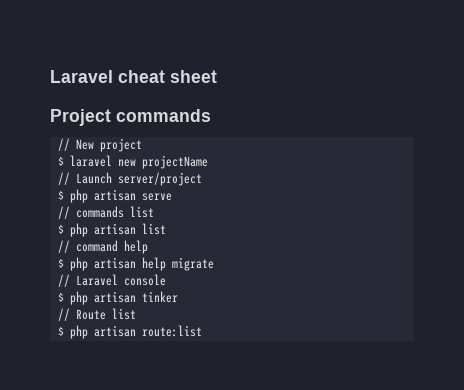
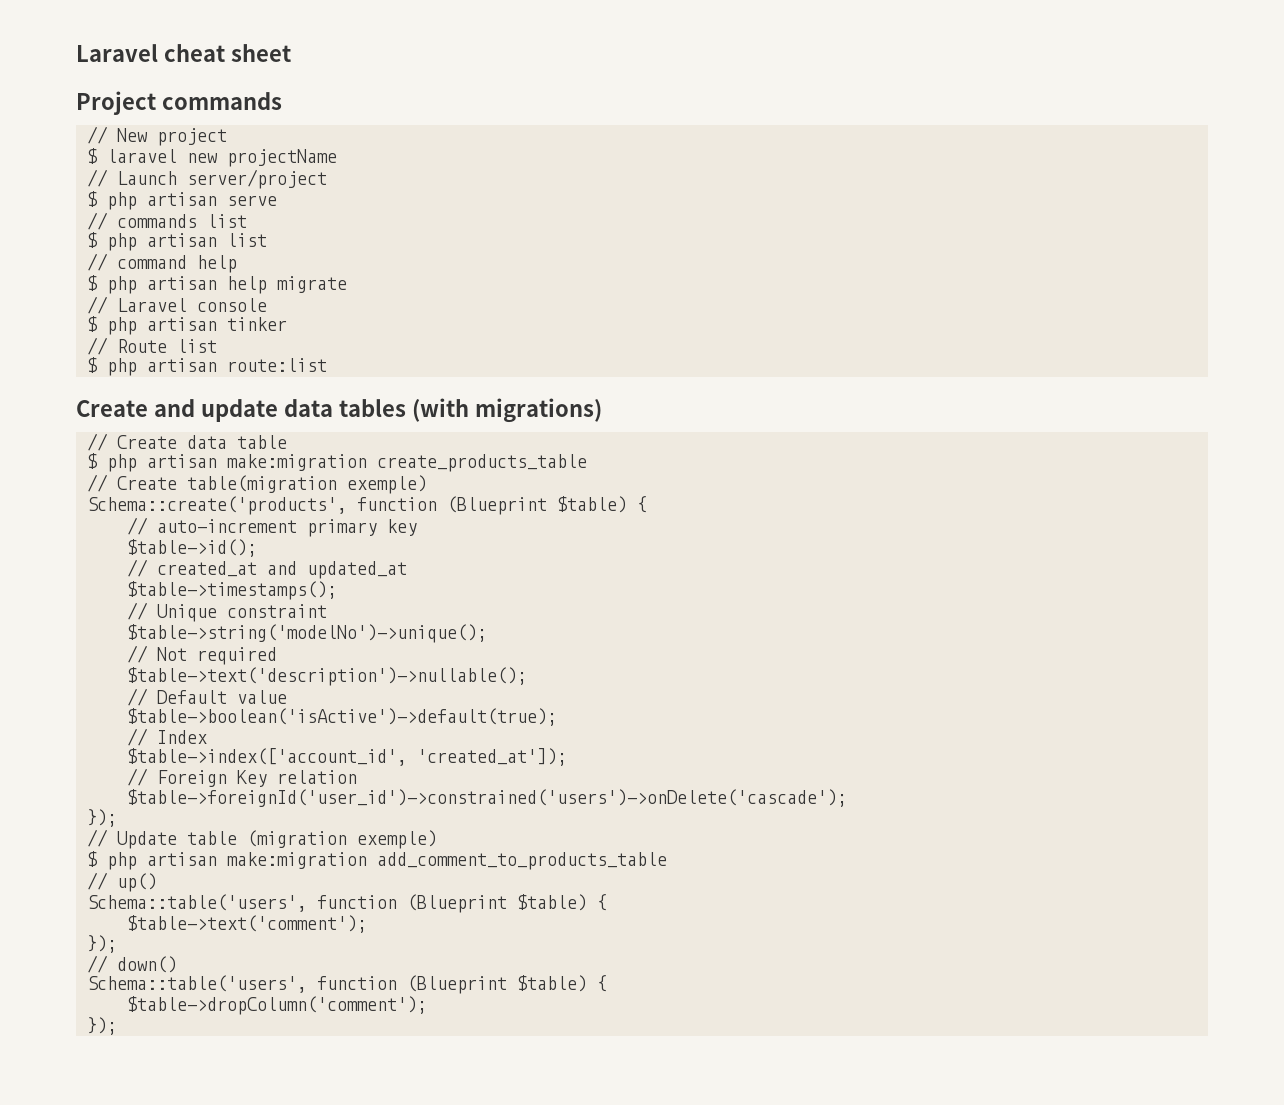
+ Create and update data tables (with migrations)
+ // Create data table
+ $ php artisan make:migration create_products_table
+ // Create table(migration exemple)
+ Schema::create('products', function (Blueprint $table) {
+ // auto-increment primary key
+ $table->id();
+ // created_at and updated_at
+ $table->timestamps();
+ // Unique constraint
+ $table->string('modelNo')->unique();
+ // Not required
+ $table->text('description')->nullable();
+ // Default value
+ $table->boolean('isActive')->default(true);
+ // Index
+ $table->index(['account_id', 'created_at']);
+ // Foreign Key relation
+ $table->foreignId('user_id')->constrained('users')->onDelete('cascade');
+ });
+ // Update table (migration exemple)
+ $ php artisan make:migration add_comment_to_products_table
+ // up()
+ Schema::table('users', function (Blueprint $table) {
+ $table->text('comment');
+ });
+ // down()
+ Schema::table('users', function (Blueprint $table) {
+ $table->dropColumn('comment');
+ });

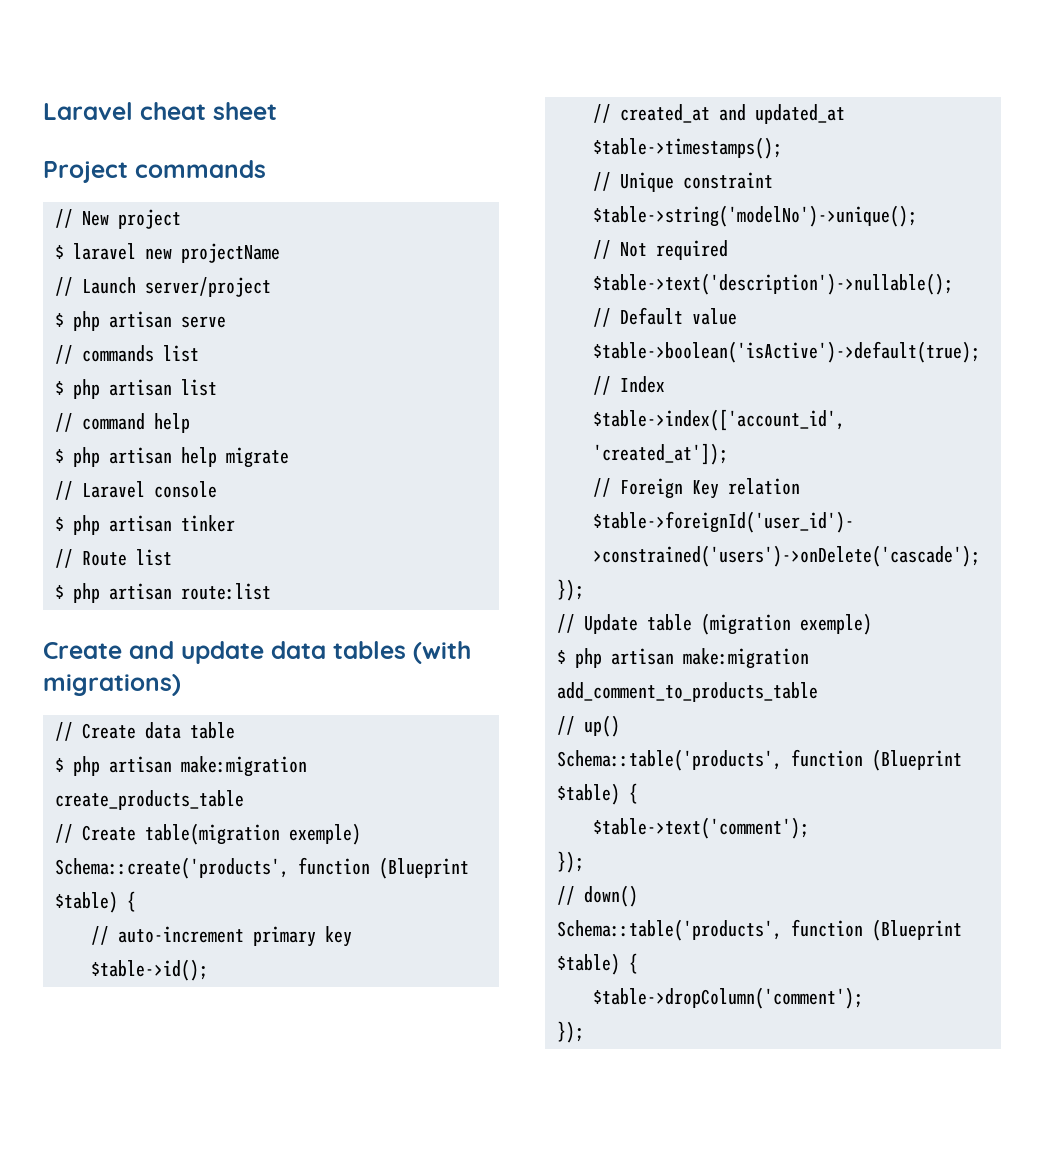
  // up()
- Schema::table('users', function (Blueprint $table) {
+ Schema::table('products', function (Blueprint $table) {
  // down()
- Schema::table('users', function (Blueprint $table) {
+ Schema::table('products', function (Blueprint $table) {

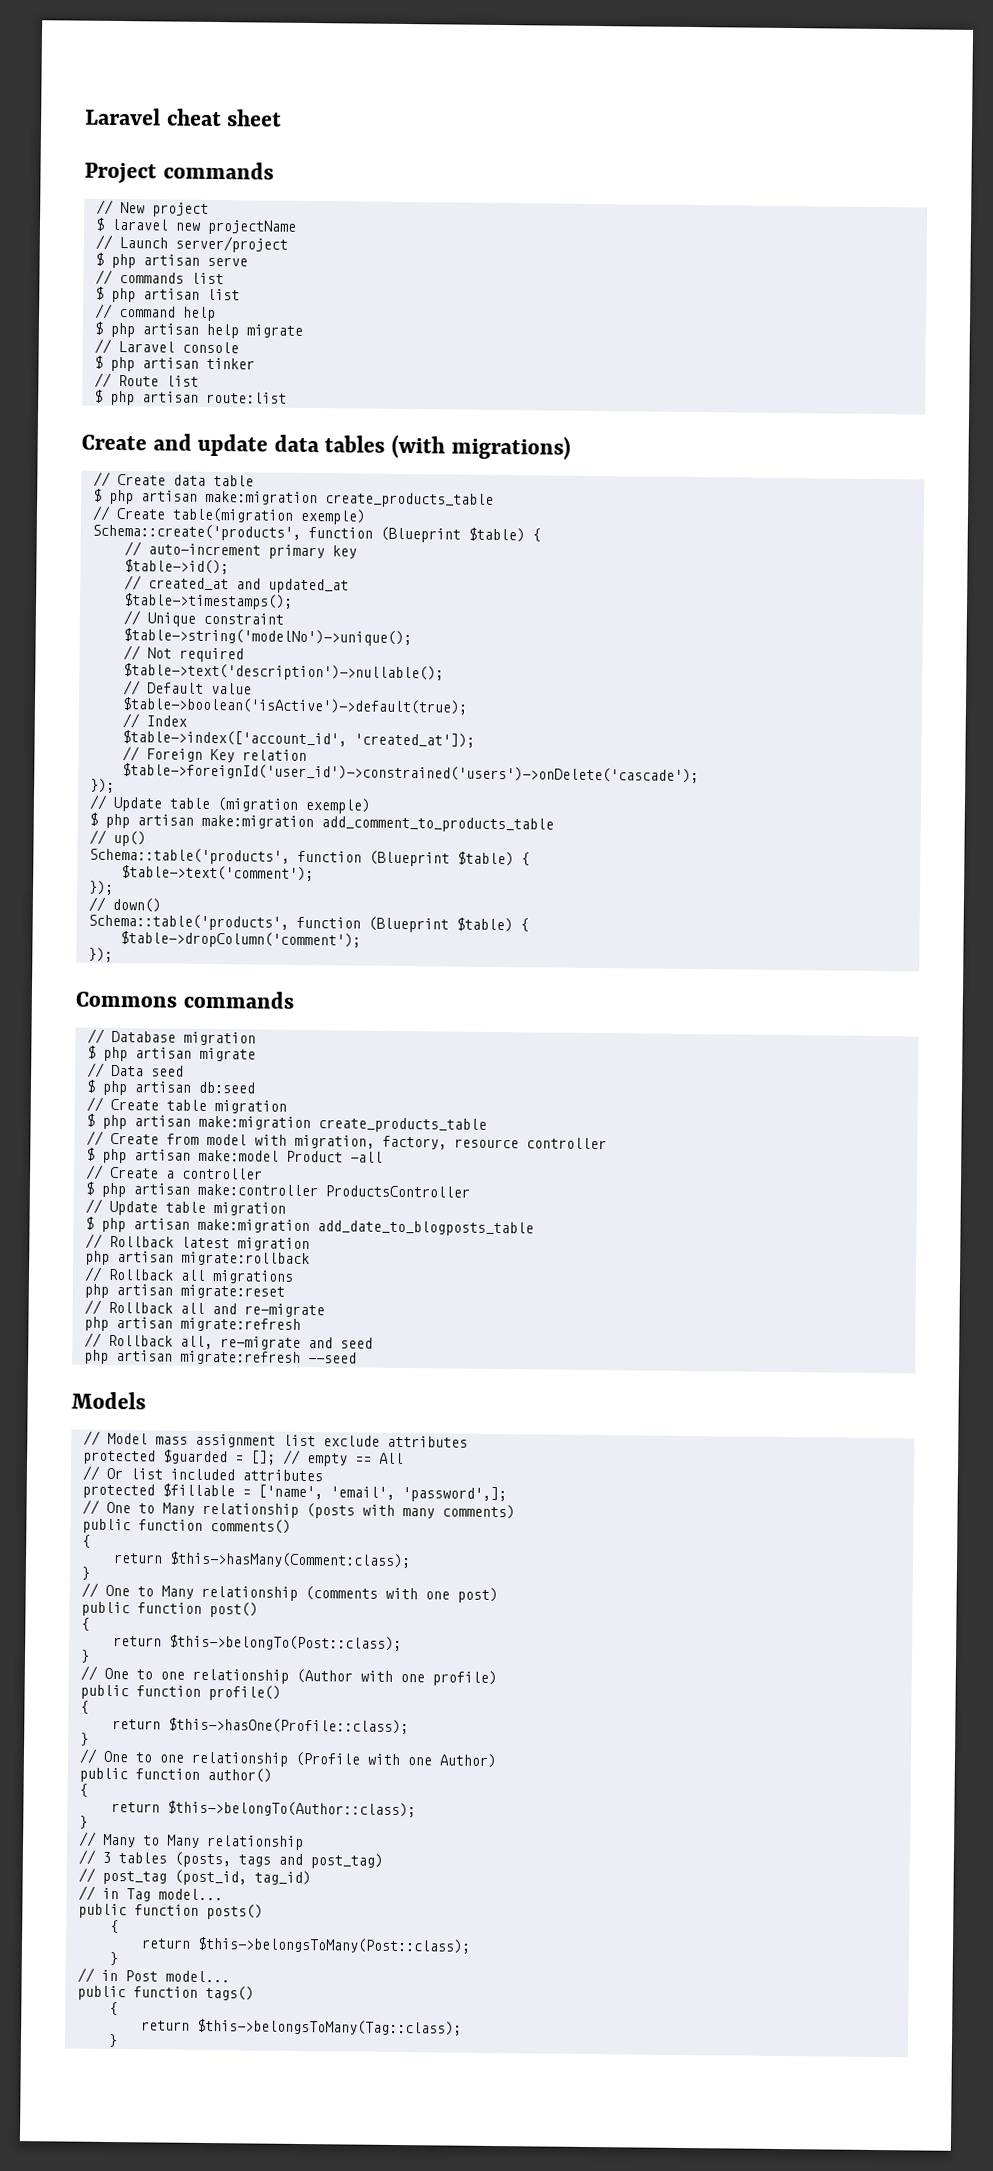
+ Commons commands
+ // Database migration
+ $ php artisan migrate
+ // Data seed
+ $ php artisan db:seed
+ // Create table migration
+ $ php artisan make:migration create_products_table
+ // Create from model with migration, factory, resource controller
+ $ php artisan make:model Product -all
+ // Create a controller
+ $ php artisan make:controller ProductsController
+ // Update table migration
+ $ php artisan make:migration add_date_to_blogposts_table
+ // Rollback latest migration
+ php artisan migrate:rollback
+ // Rollback all migrations
+ php artisan migrate:reset
+ // Rollback all and re-migrate
+ php artisan migrate:refresh
+ // Rollback all, re-migrate and seed
+ php artisan migrate:refresh --seed
+ Models
+ // Model mass assignment list exclude attributes
+ protected $guarded = []; // empty == All
+ // Or list included attributes
+ protected $fillable = ['name', 'email', 'password',];
+ // One to Many relationship (posts with many comments)
+ public function comments()
+ {
+ return $this->hasMany(Comment:class);
+ }
+ // One to Many relationship (comments with one post)
+ public function post()
+ {
+ return $this->belongTo(Post::class);
+ }
+ // One to one relationship (Author with one profile)
+ public function profile()
+ {
+ return $this->hasOne(Profile::class);
+ }
+ // One to one relationship (Profile with one Author)
+ public function author()
+ {
+ return $this->belongTo(Author::class);
+ }
+ // Many to Many relationship
+ // 3 tables (posts, tags and post_tag)
+ // post_tag (post_id, tag_id)
+ // in Tag model...
+ public function posts()
+ {
+ return $this->belongsToMany(Post::class);
+ }
+ // in Post model...
+ public function tags()
+ {
+ return $this->belongsToMany(Tag::class);
+ }

